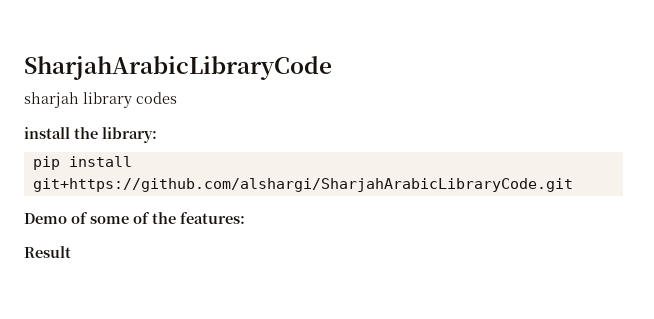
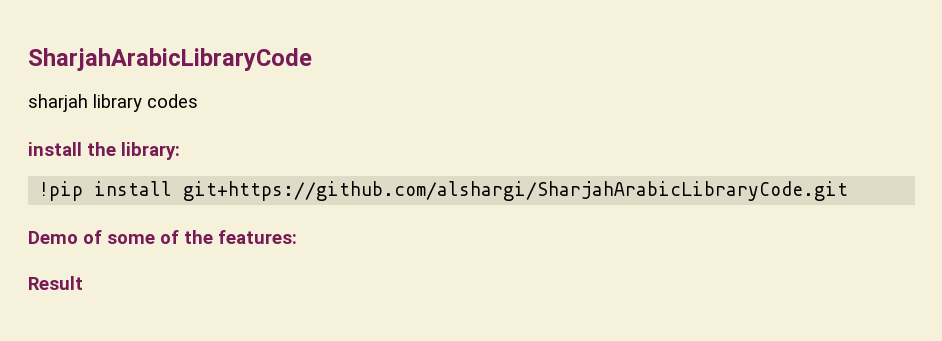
- pip install git+https://github.com/alshargi/SharjahArabicLibraryCode.git
+ !pip install git+https://github.com/alshargi/SharjahArabicLibraryCode.git

